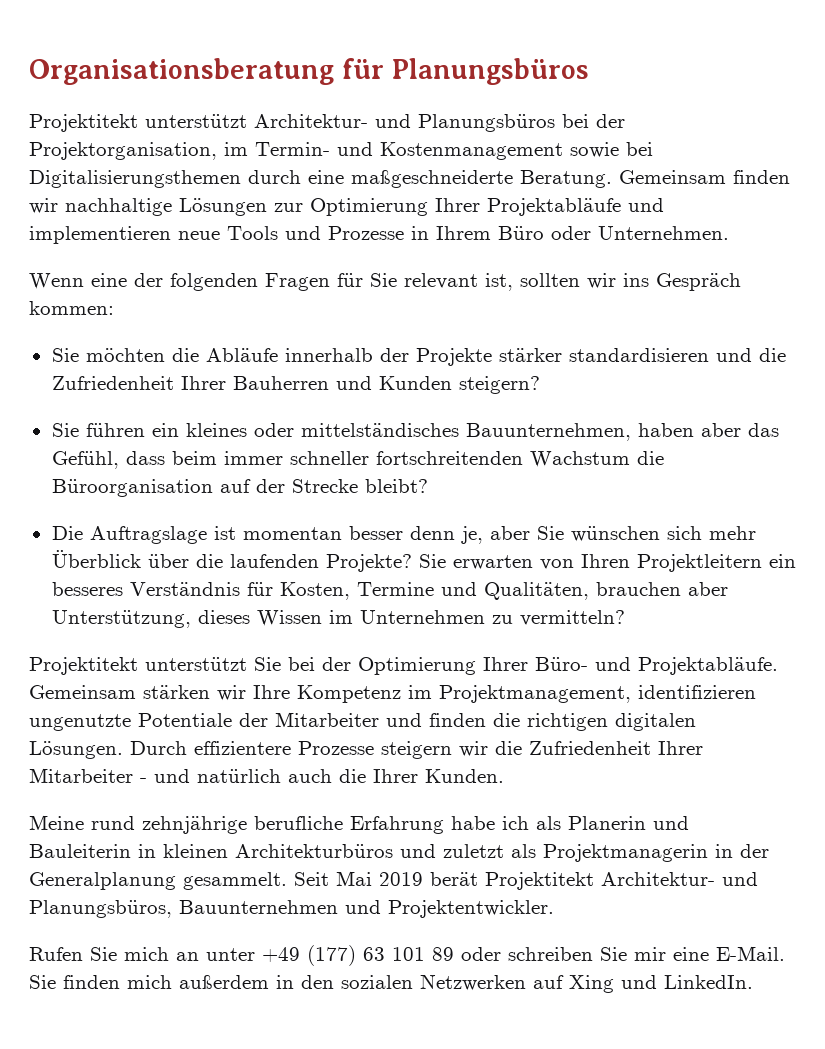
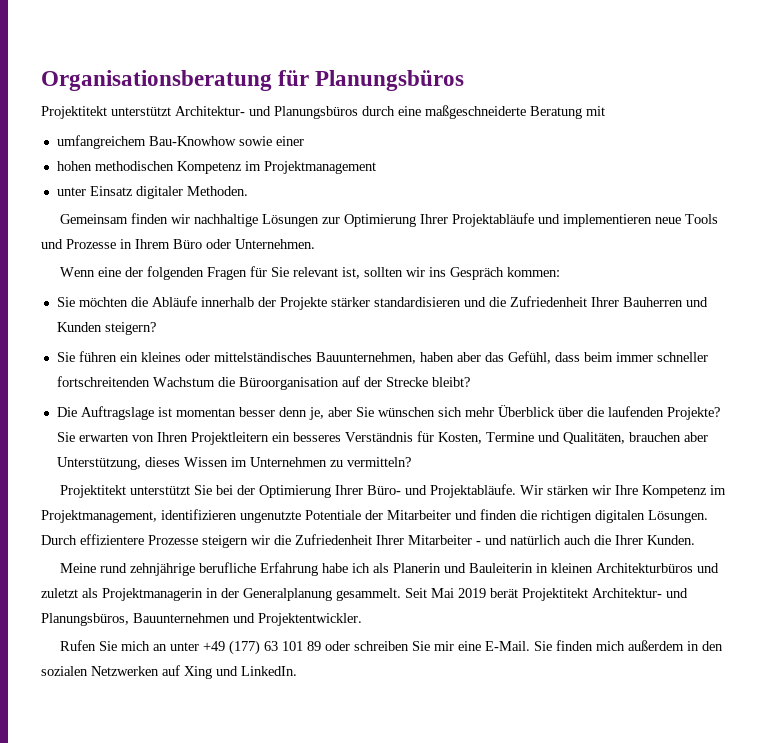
- Projektitekt unterstützt Architektur- und Planungsbüros bei der Projektorganisation, im Termin- und Kostenmanagement sowie bei Digitalisierungsthemen durch eine maßgeschneiderte Beratung. Gemeinsam finden wir nachhaltige Lösungen zur Optimierung Ihrer Projektabläufe und implementieren neue Tools und Prozesse in Ihrem Büro oder Unternehmen.
+ Projektitekt unterstützt Architektur- und Planungsbüros durch eine maßgeschneiderte Beratung mit
+ umfangreichem Bau-Knowhow sowie einer
+ hohen methodischen Kompetenz im Projektmanagement
+ unter Einsatz digitaler Methoden.
+ Gemeinsam finden wir nachhaltige Lösungen zur Optimierung Ihrer Projektabläufe und implementieren neue Tools und Prozesse in Ihrem Büro oder Unternehmen.
- Gemeinsam stärken wir Ihre Kompetenz im Projektmanagement, identifizieren ungenutzte Potentiale der Mitarbeiter und finden die richtigen digitalen Lösungen.
+ Wir stärken wir Ihre Kompetenz im Projektmanagement, identifizieren ungenutzte Potentiale der Mitarbeiter und finden die richtigen digitalen Lösungen.

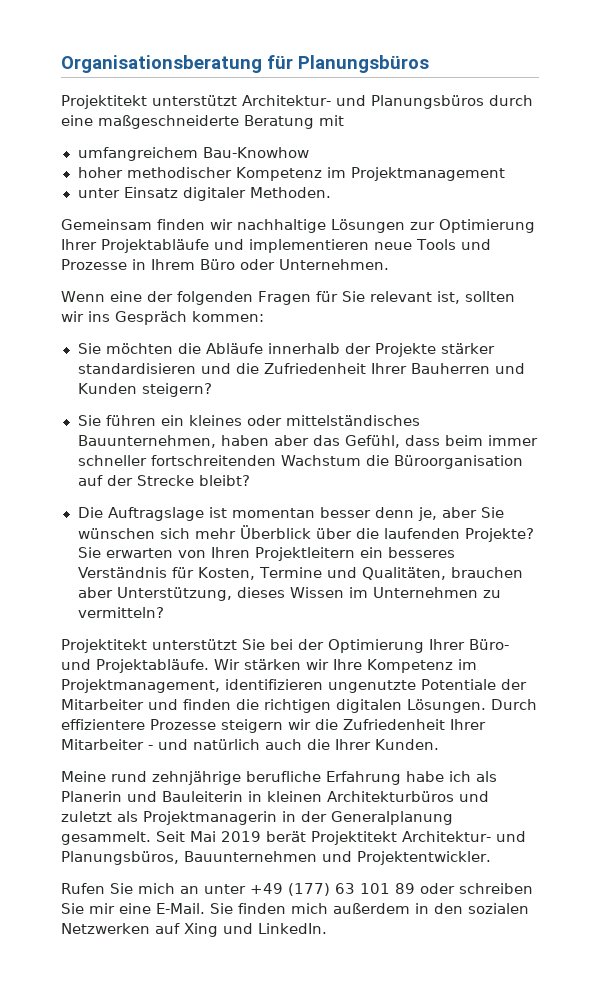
- umfangreichem Bau-Knowhow sowie einer
- hohen methodischen Kompetenz im Projektmanagement
+ umfangreichem Bau-Knowhow
+ hoher methodischer Kompetenz im Projektmanagement

